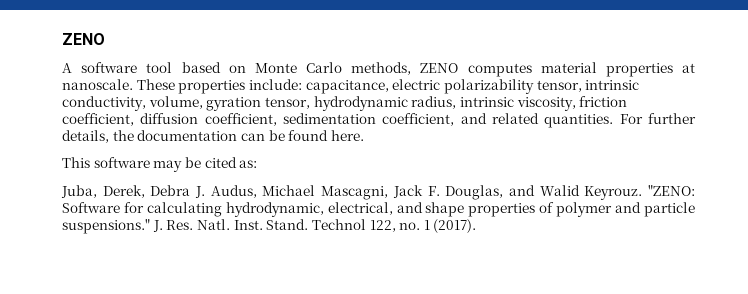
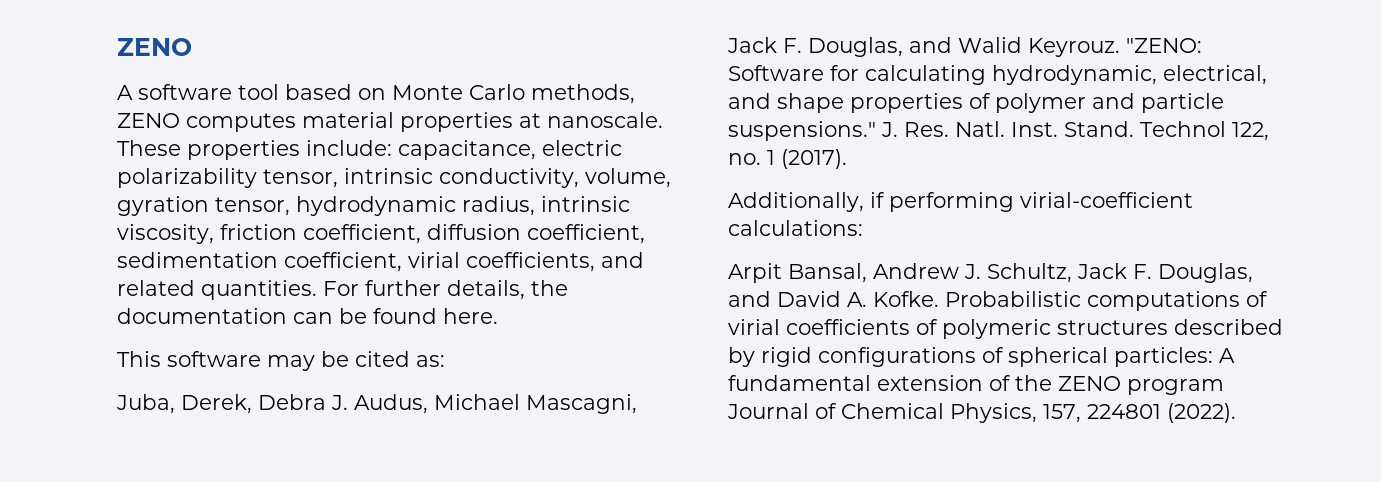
- These properties include: capacitance, electric polarizability tensor, intrinsic conductivity, volume, gyration tensor, hydrodynamic radius, intrinsic viscosity, friction coefficient, diffusion coefficient, sedimentation coefficient, and related quantities.
+ These properties include: capacitance, electric polarizability tensor, intrinsic conductivity, volume, gyration tensor, hydrodynamic radius, intrinsic viscosity, friction coefficient, diffusion coefficient, sedimentation coefficient, virial coefficients, and related quantities.
+ Additionally, if performing virial-coefficient calculations:
+ Arpit Bansal, Andrew J. Schultz, Jack F. Douglas, and David A. Kofke. Probabilistic computations of virial coefficients of polymeric structures described by rigid configurations of spherical particles: A fundamental extension of the ZENO program Journal of Chemical Physics, 157, 224801 (2022).

